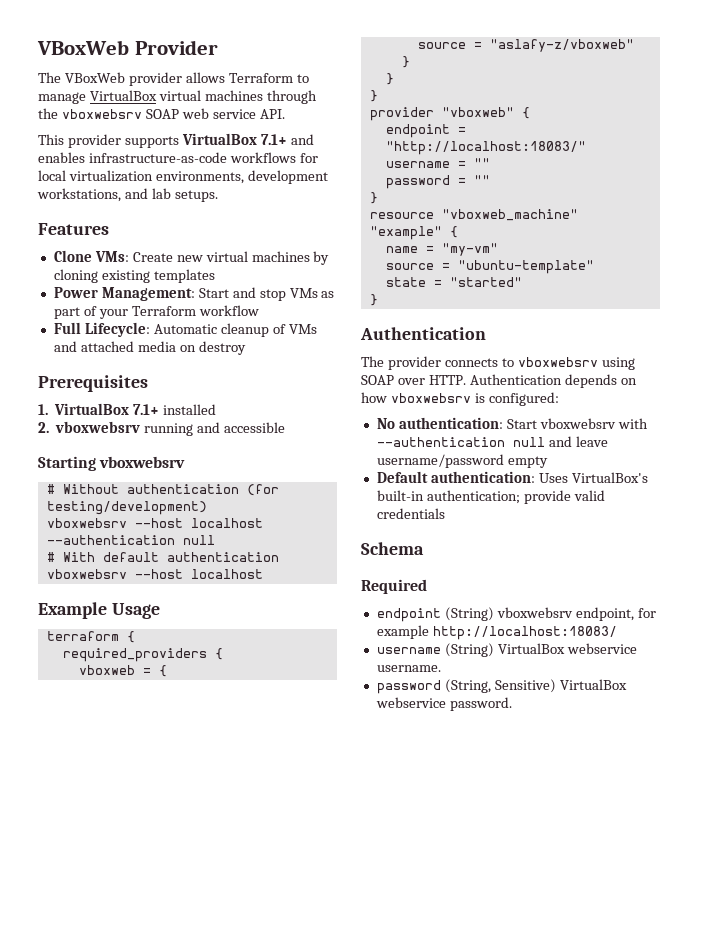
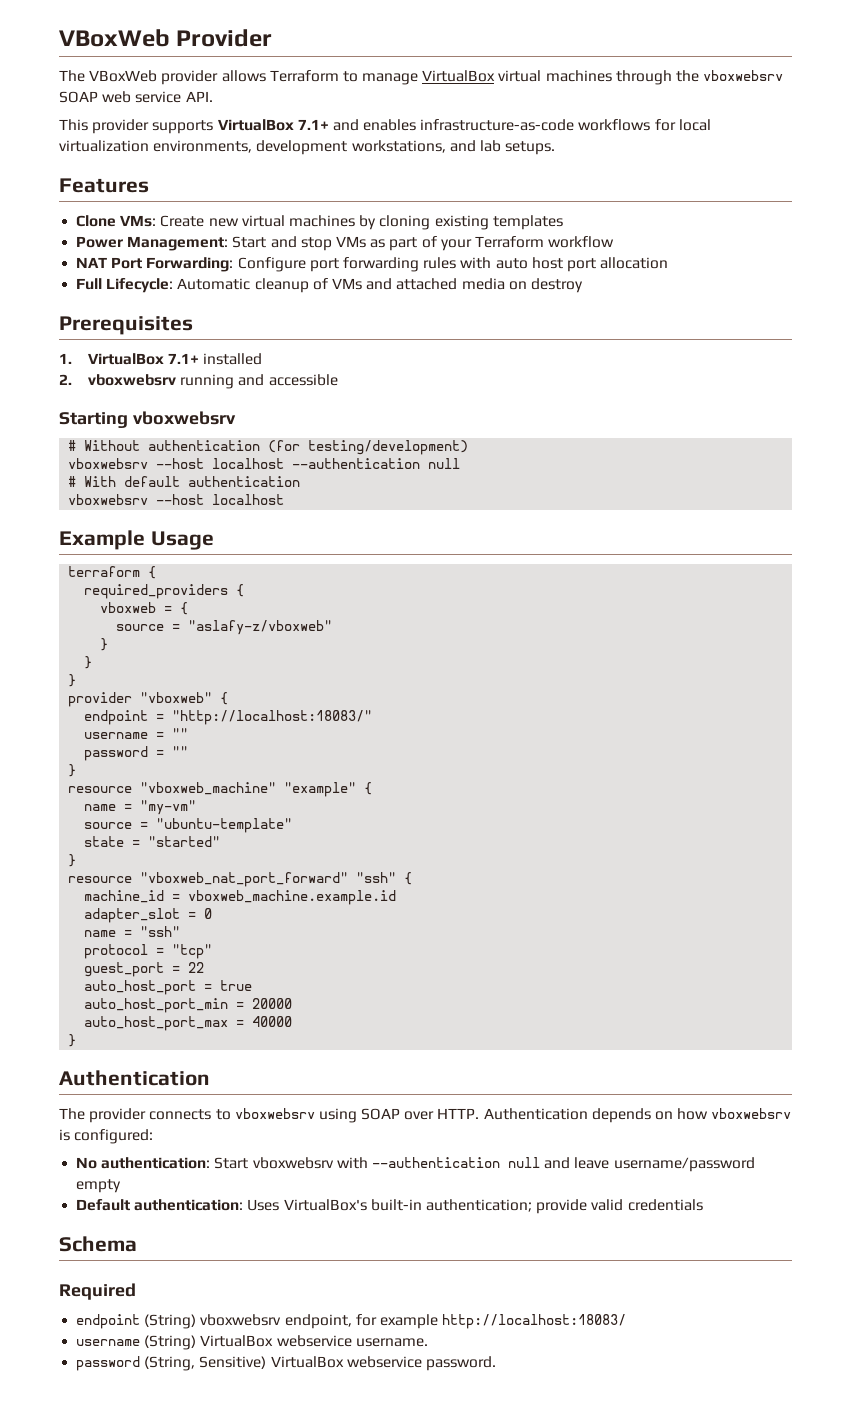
+ NAT Port Forwarding: Configure port forwarding rules with auto host port allocation
+ resource "vboxweb_nat_port_forward" "ssh" {
+ machine_id = vboxweb_machine.example.id
+ adapter_slot = 0
+ name = "ssh"
+ protocol = "tcp"
+ guest_port = 22
+ auto_host_port = true
+ auto_host_port_min = 20000
+ auto_host_port_max = 40000
+ }

